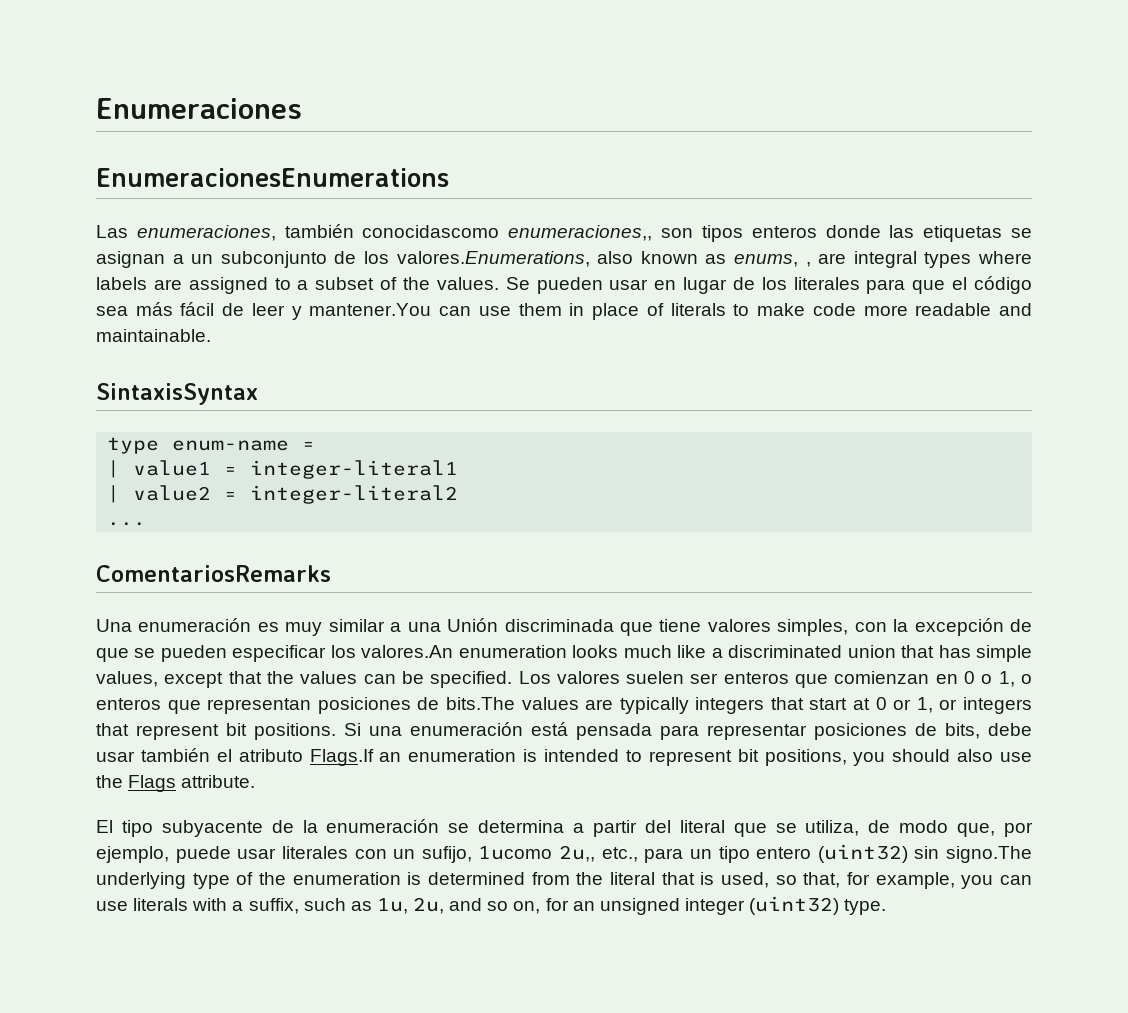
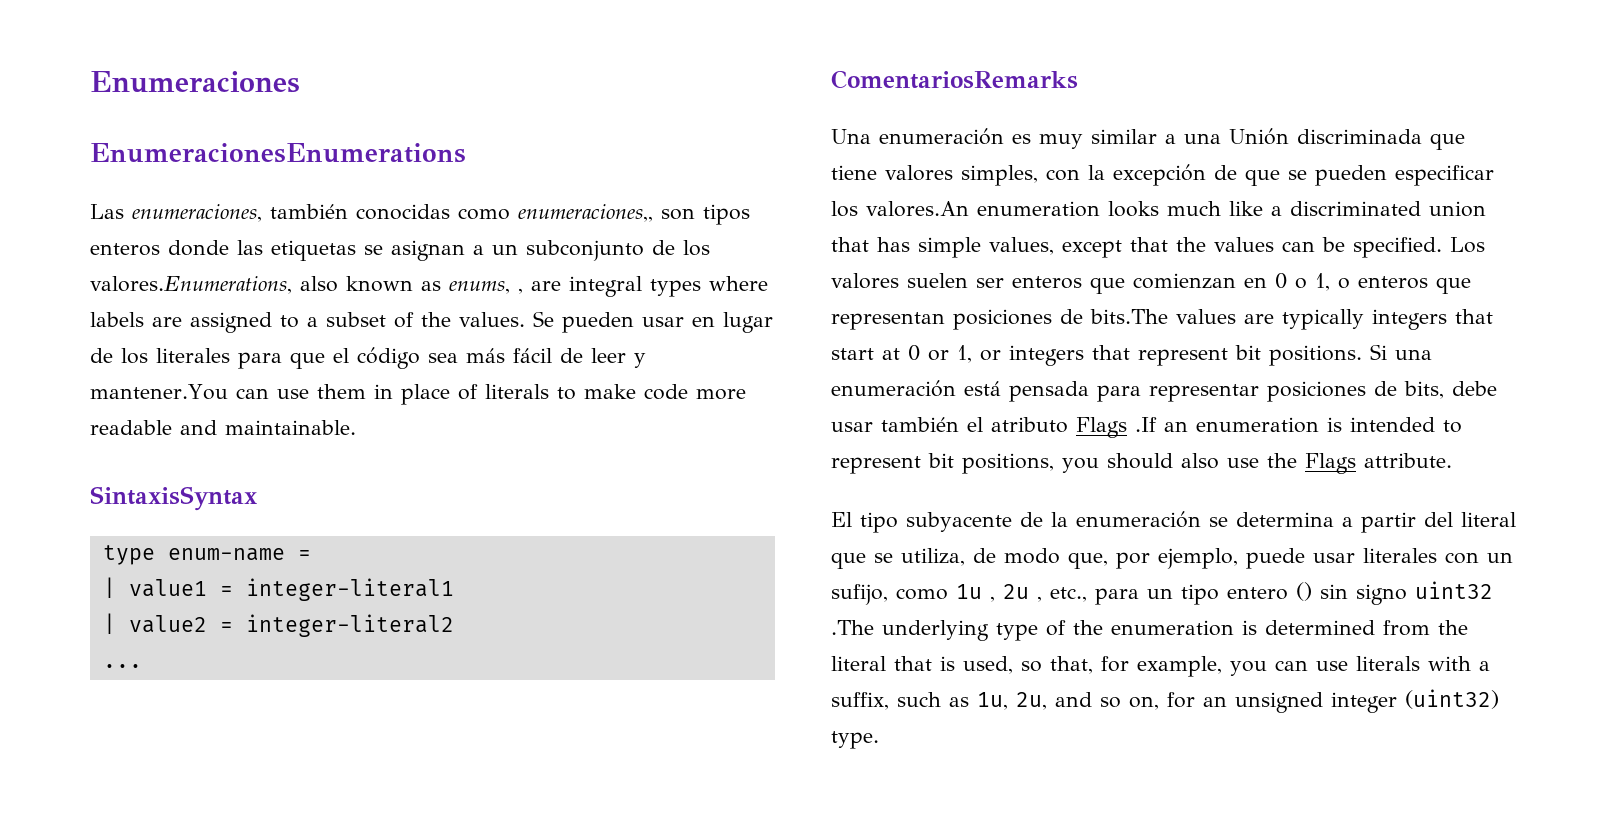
- Las enumeraciones, también conocidascomo enumeraciones,, son tipos enteros donde las etiquetas se asignan a un subconjunto de los valores.Enumerations, also known as enums, , are integral types where labels are assigned to a subset of the values.
+ Las enumeraciones, también conocidas como enumeraciones,, son tipos enteros donde las etiquetas se asignan a un subconjunto de los valores.Enumerations, also known as enums, , are integral types where labels are assigned to a subset of the values.
- Si una enumeración está pensada para representar posiciones de bits, debe usar también el atributo Flags.If an enumeration is intended to represent bit positions, you should also use the Flags attribute.
+ Si una enumeración está pensada para representar posiciones de bits, debe usar también el atributo Flags .If an enumeration is intended to represent bit positions, you should also use the Flags attribute.
- El tipo subyacente de la enumeración se determina a partir del literal que se utiliza, de modo que, por ejemplo, puede usar literales con un sufijo, 1ucomo 2u,, etc., para un tipo entero (uint32) sin signo.The underlying type of the enumeration is determined from the literal that is used, so that, for example, you can use literals with a suffix, such as 1u, 2u, and so on, for an unsigned integer (uint32) type.
+ El tipo subyacente de la enumeración se determina a partir del literal que se utiliza, de modo que, por ejemplo, puede usar literales con un sufijo, como 1u , 2u , etc., para un tipo entero () sin signo uint32 .The underlying type of the enumeration is determined from the literal that is used, so that, for example, you can use literals with a suffix, such as 1u, 2u, and so on, for an unsigned integer (uint32) type.

